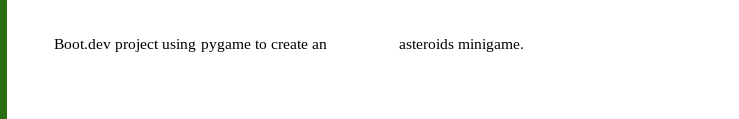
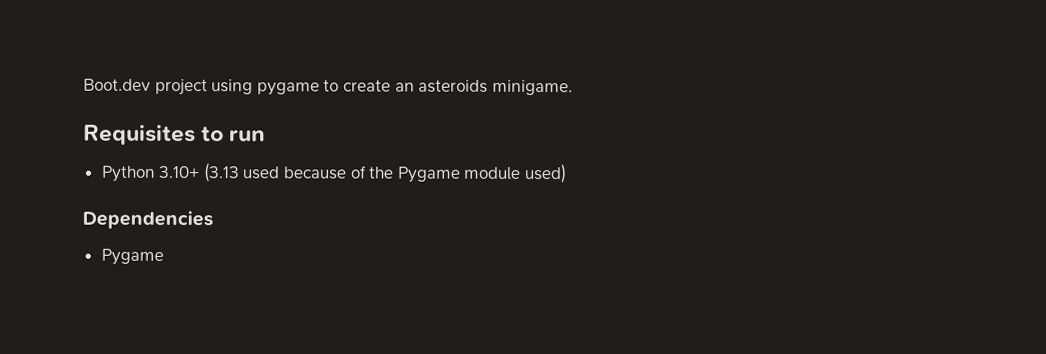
+ Requisites to run
+ Python 3.10+ (3.13 used because of the Pygame module used)
+ Dependencies
+ Pygame

